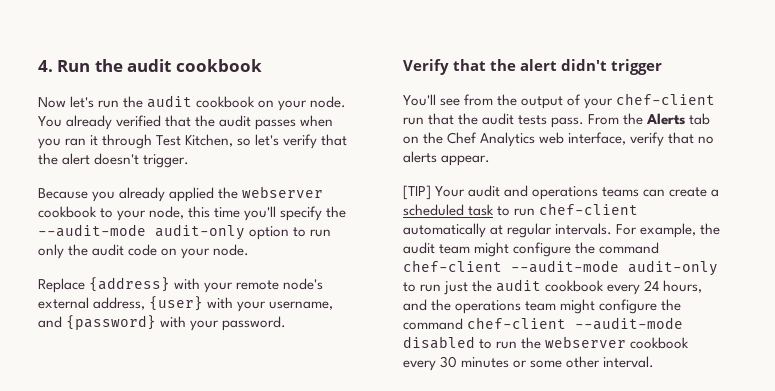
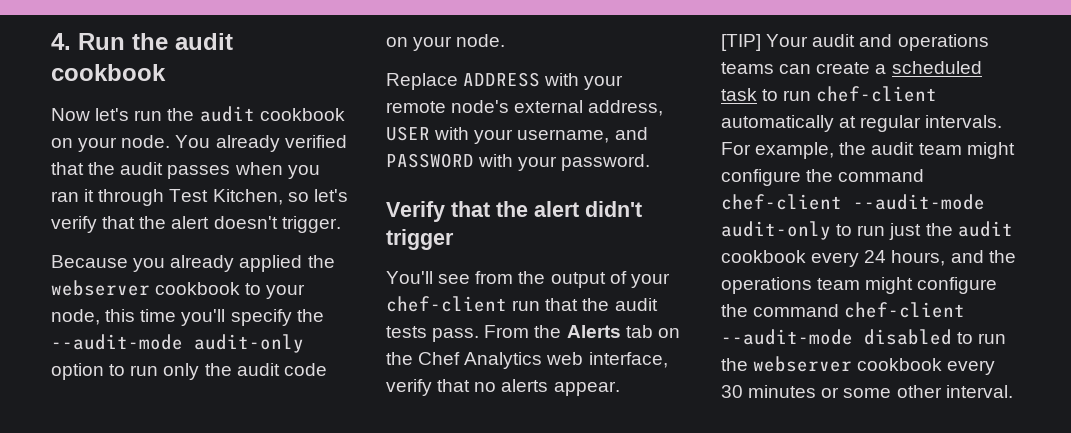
- Replace {address} with your remote node's external address, {user} with your username, and {password} with your password.
+ Replace ADDRESS with your remote node's external address, USER with your username, and PASSWORD with your password.

